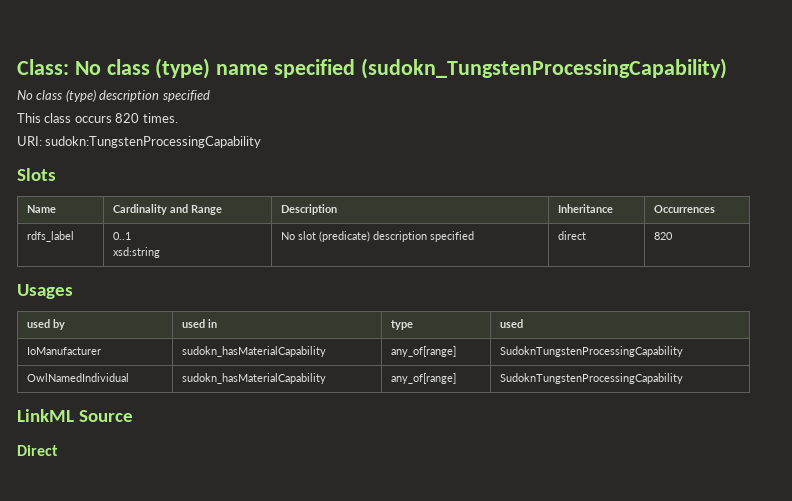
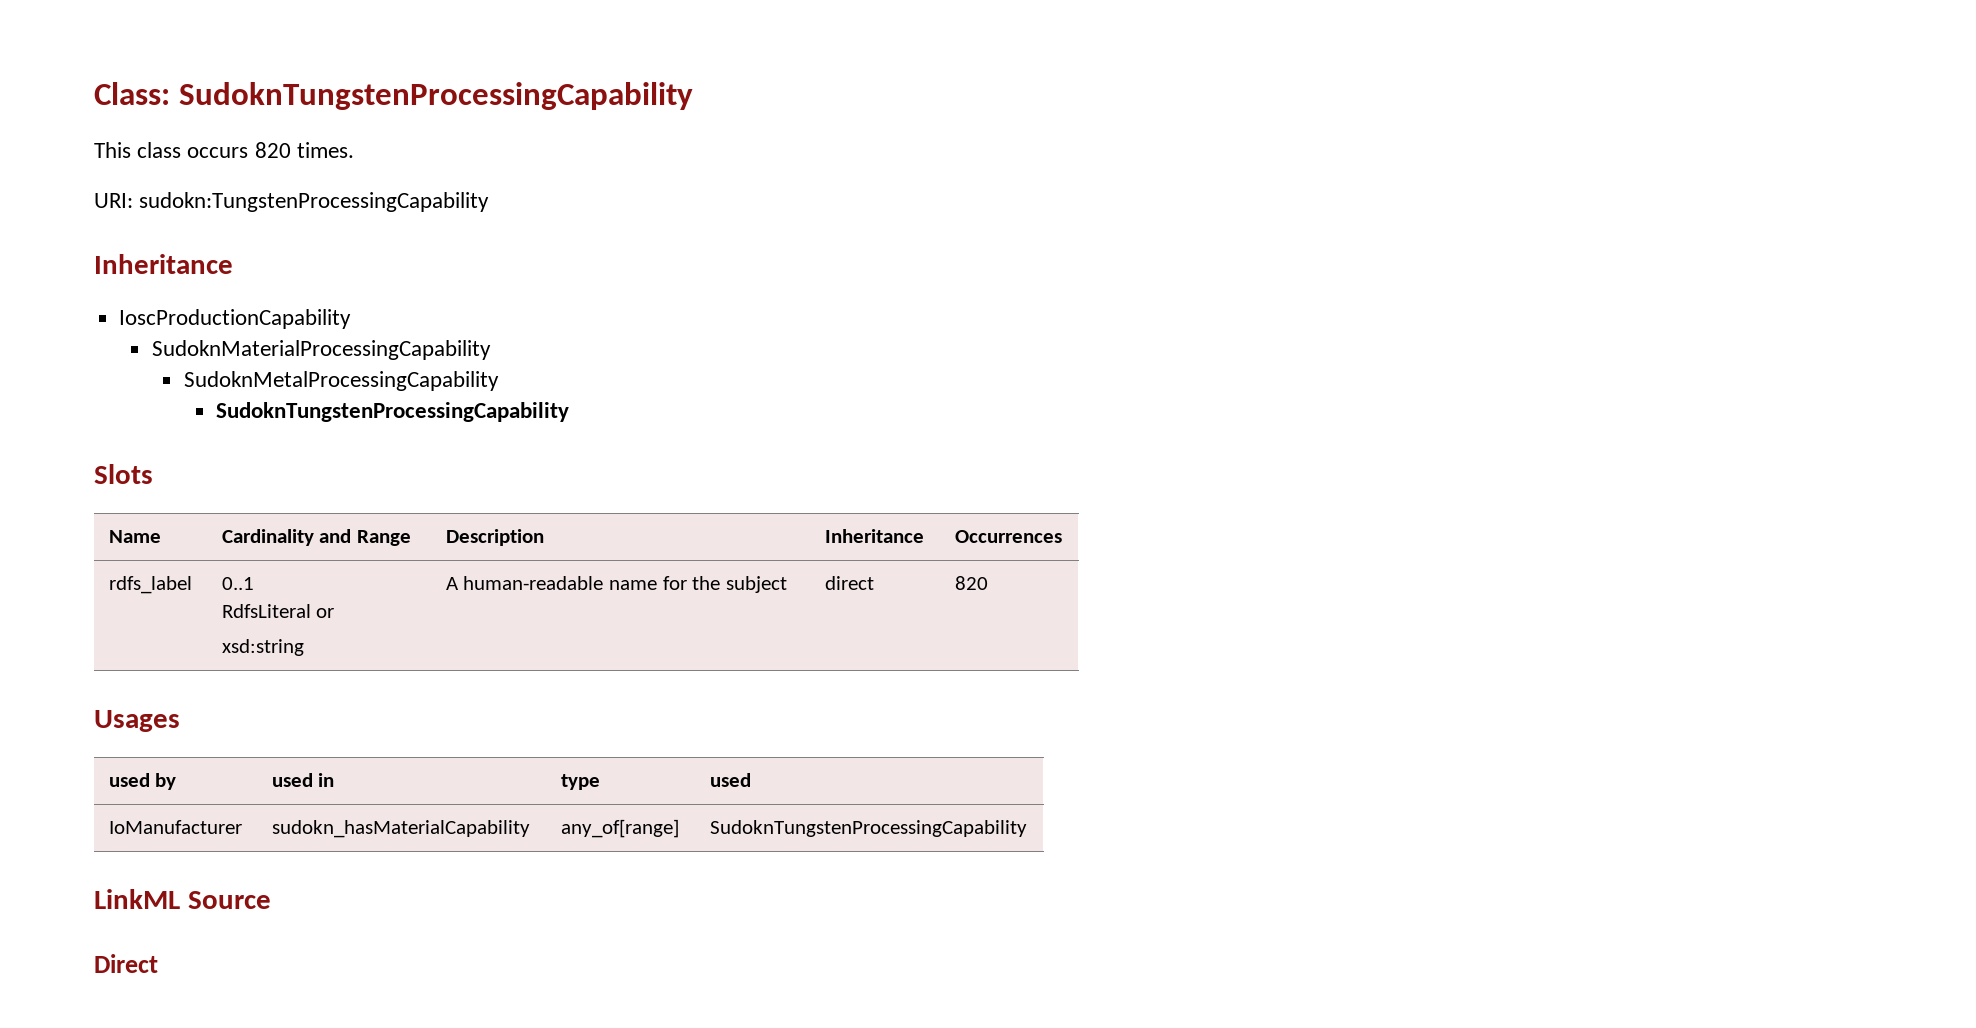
- Class: No class (type) name specified (sudokn_TungstenProcessingCapability)
- No class (type) description specified
+ Class: SudoknTungstenProcessingCapability
  URI: sudokn:TungstenProcessingCapability
+ Inheritance
+ IoscProductionCapability
+ SudoknMaterialProcessingCapability
+ SudoknMetalProcessingCapability
+ SudoknTungstenProcessingCapability
  rdfs_label | 0..1
- xsd:string | No slot (predicate) description specified | direct | 820
+ RdfsLiteral or
+ xsd:string | A human-readable name for the subject | direct | 820
- OwlNamedIndividual | sudokn_hasMaterialCapability | any_of[range] | SudoknTungstenProcessingCapability

